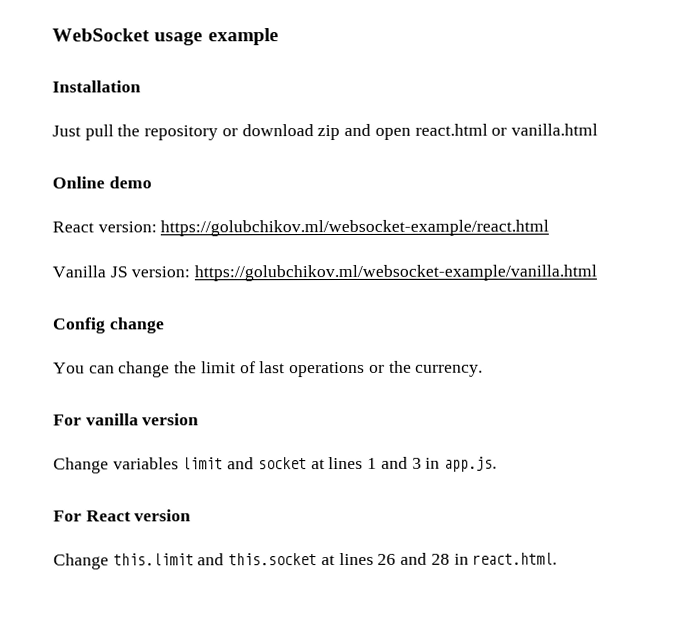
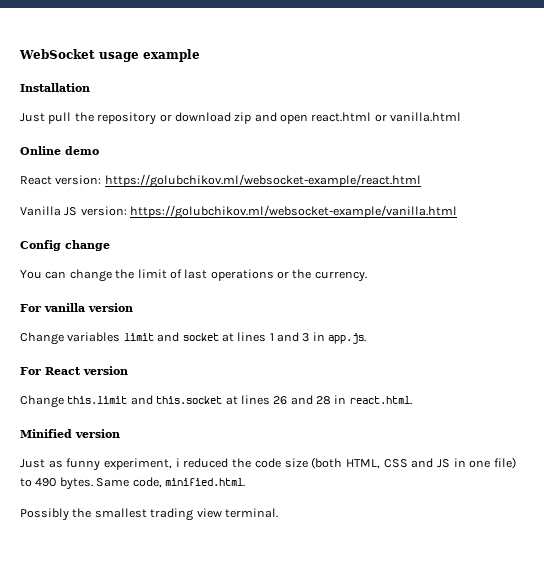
+ Minified version
+ Just as funny experiment, i reduced the code size (both HTML, CSS and JS in one file) to 490 bytes. Same code, minified.html.
+ Possibly the smallest trading view terminal.

